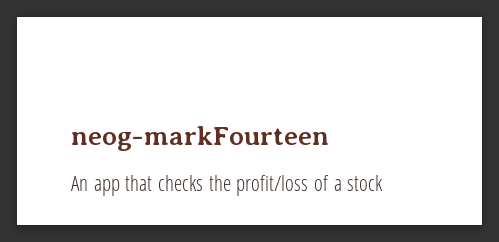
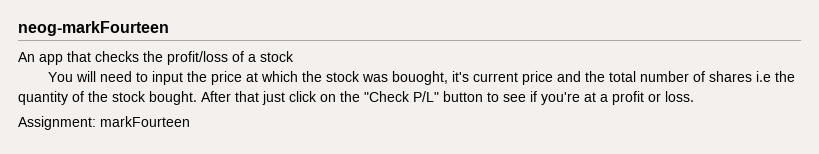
+ You will need to input the price at which the stock was bouoght, it's current price and the total number of shares i.e the quantity of the stock bought. After that just click on the "Check P/L" button to see if you're at a profit or loss.
+ Assignment: markFourteen

